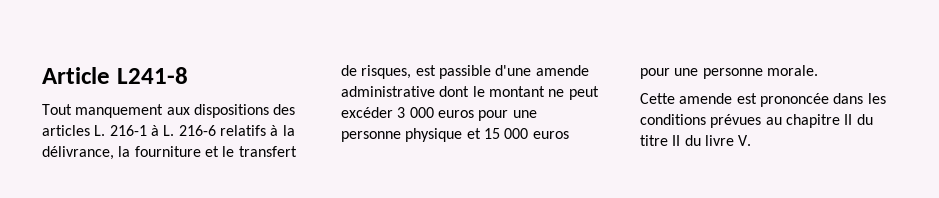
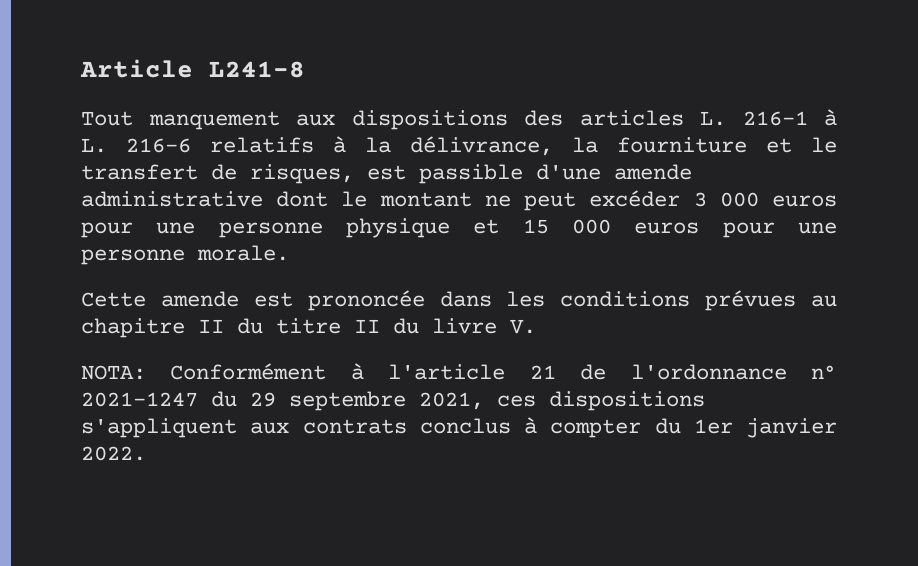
+ NOTA: Conformément à l'article 21 de l'ordonnance n° 2021-1247 du 29 septembre 2021, ces dispositions s'appliquent aux contrats conclus à compter du 1er janvier 2022.

